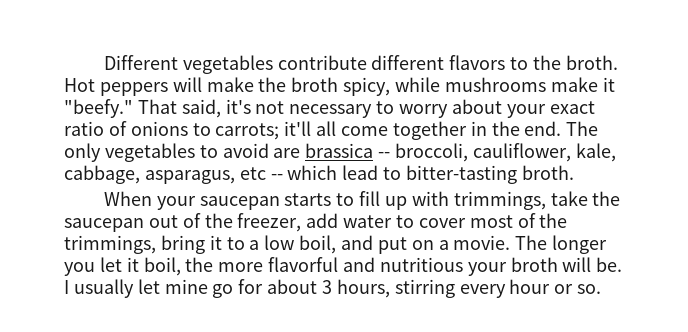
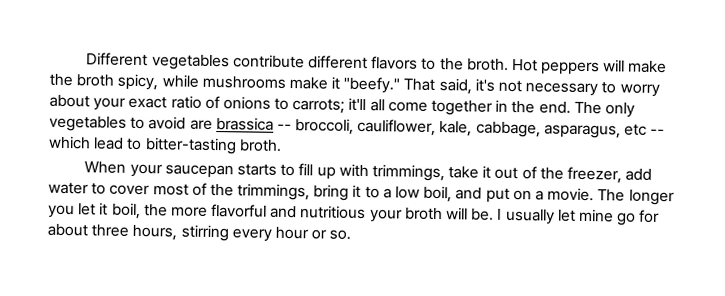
- When your saucepan starts to fill up with trimmings, take the saucepan out of the freezer, add water to cover most of the trimmings, bring it to a low boil, and put on a movie.
+ When your saucepan starts to fill up with trimmings, take it out of the freezer, add water to cover most of the trimmings, bring it to a low boil, and put on a movie.
- I usually let mine go for about 3 hours, stirring every hour or so.
+ I usually let mine go for about three hours, stirring every hour or so.

